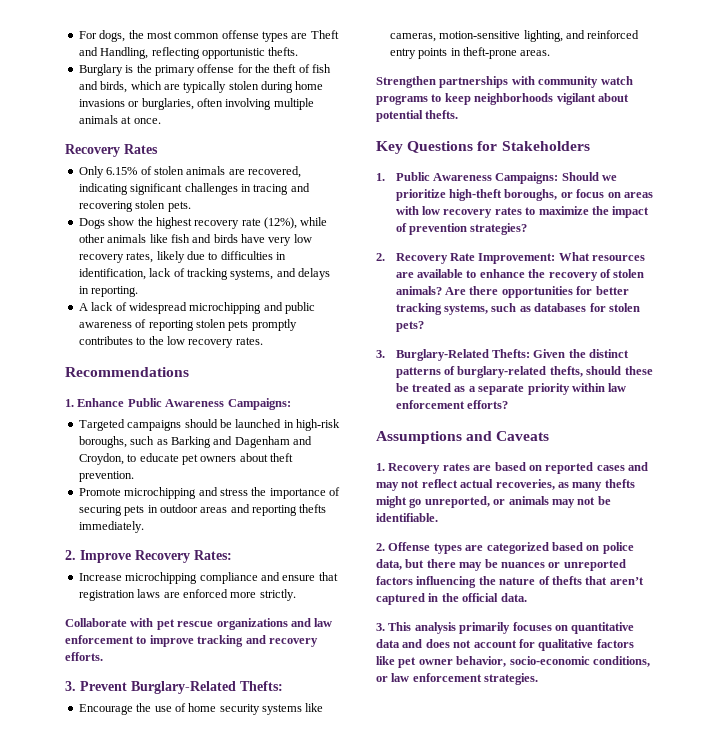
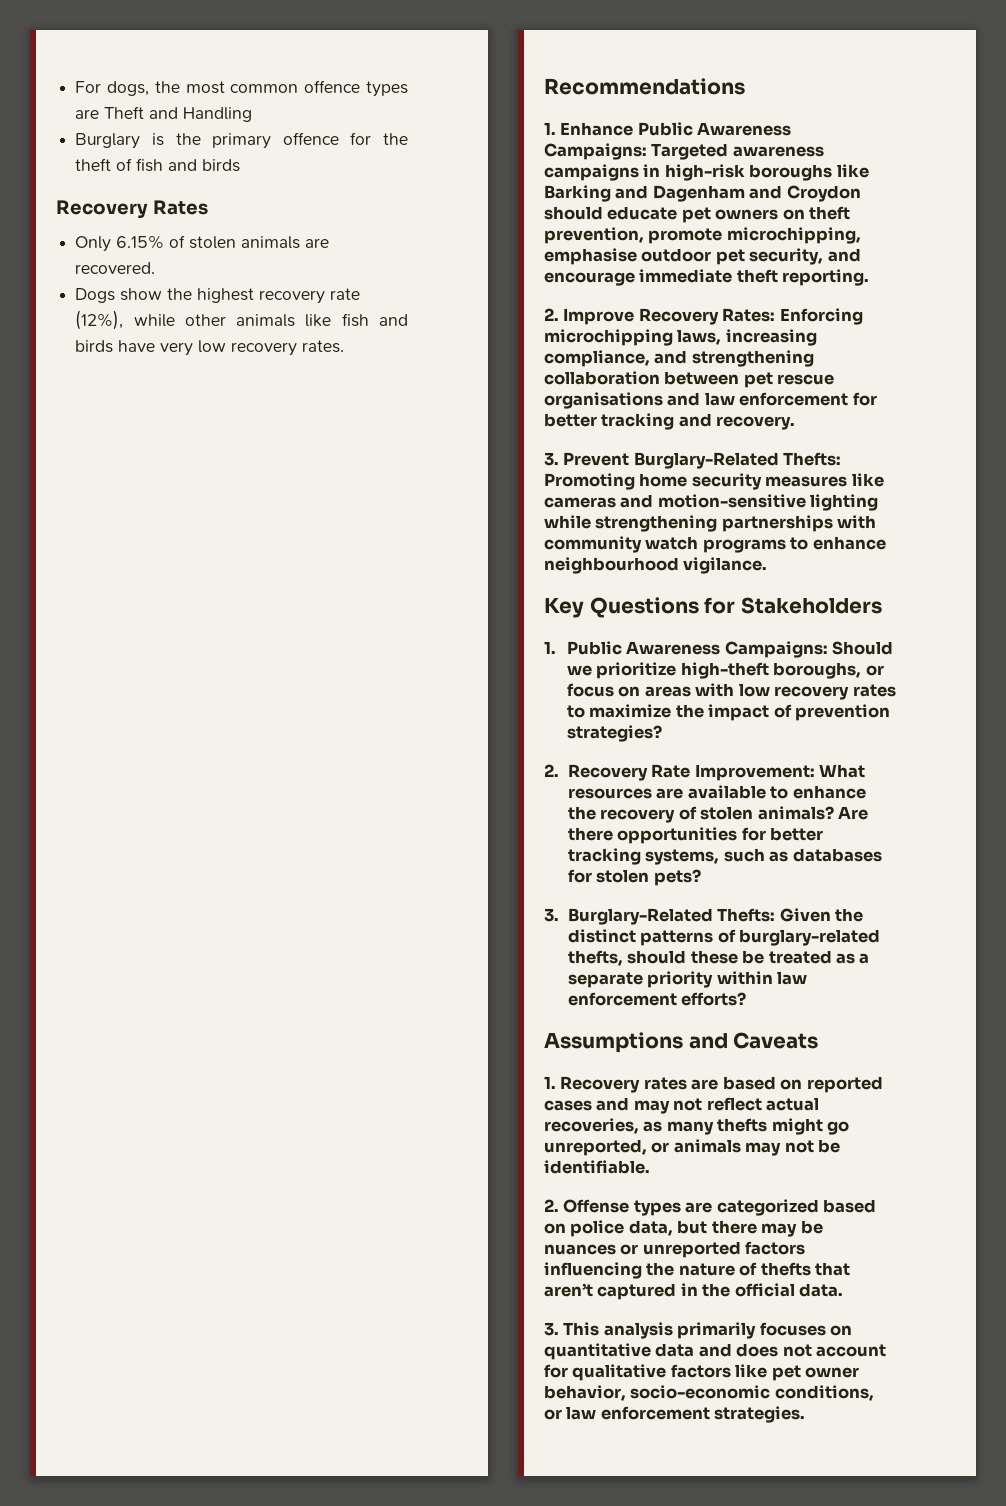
- For dogs, the most common offense types are Theft and Handling, reflecting opportunistic thefts.
+ For dogs, the most common offence types are Theft and Handling
- Burglary is the primary offense for the theft of fish and birds, which are typically stolen during home invasions or burglaries, often involving multiple animals at once.
+ Burglary is the primary offence for the theft of fish and birds
- Only 6.15% of stolen animals are recovered, indicating significant challenges in tracing and recovering stolen pets.
+ Only 6.15% of stolen animals are recovered.
- Dogs show the highest recovery rate (12%), while other animals like fish and birds have very low recovery rates, likely due to difficulties in identification, lack of tracking systems, and delays in reporting.
- A lack of widespread microchipping and public awareness of reporting stolen pets promptly contributes to the low recovery rates.
+ Dogs show the highest recovery rate (12%), while other animals like fish and birds have very low recovery rates.
- 1. Enhance Public Awareness Campaigns:
- Targeted campaigns should be launched in high-risk boroughs, such as Barking and Dagenham and Croydon, to educate pet owners about theft prevention.
- Promote microchipping and stress the importance of securing pets in outdoor areas and reporting thefts immediately.
- 2. Improve Recovery Rates:
- Increase microchipping compliance and ensure that registration laws are enforced more strictly.
- Collaborate with pet rescue organizations and law enforcement to improve tracking and recovery efforts.
- 3. Prevent Burglary-Related Thefts:
- Encourage the use of home security systems like cameras, motion-sensitive lighting, and reinforced entry points in theft-prone areas.
- Strengthen partnerships with community watch programs to keep neighborhoods vigilant about potential thefts.
+ 1. Enhance Public Awareness Campaigns: Targeted awareness campaigns in high-risk boroughs like Barking and Dagenham and Croydon should educate pet owners on theft prevention, promote microchipping, emphasise outdoor pet security, and encourage immediate theft reporting.
+ 2. Improve Recovery Rates: Enforcing microchipping laws, increasing compliance, and strengthening collaboration between pet rescue organisations and law enforcement for better tracking and recovery.
+ 3. Prevent Burglary-Related Thefts: Promoting home security measures like cameras and motion-sensitive lighting while strengthening partnerships with community watch programs to enhance neighbourhood vigilance.

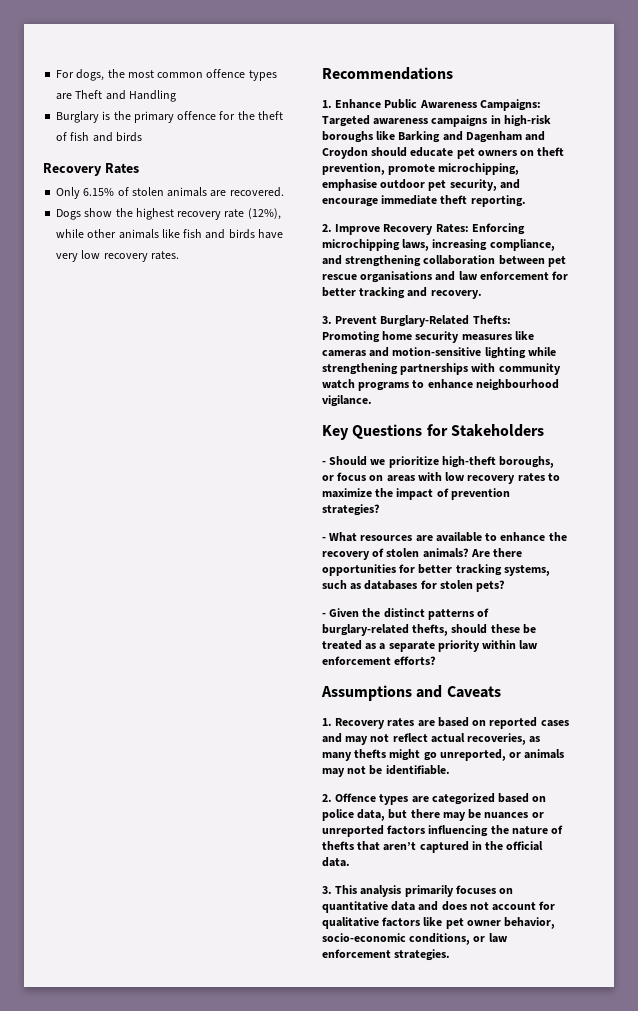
- 1. Public Awareness Campaigns: Should we prioritize high-theft boroughs, or focus on areas with low recovery rates to maximize the impact of prevention strategies?
+ - Should we prioritize high-theft boroughs, or focus on areas with low recovery rates to maximize the impact of prevention strategies?
- 2. Recovery Rate Improvement: What resources are available to enhance the recovery of stolen animals?
+ - What resources are available to enhance the recovery of stolen animals?
- 3. Burglary-Related Thefts: Given the distinct patterns of burglary-related thefts, should these be treated as a separate priority within law enforcement efforts?
+ - Given the distinct patterns of burglary-related thefts, should these be treated as a separate priority within law enforcement efforts?
- 2. Offense types are categorized based on police data, but there may be nuances or unreported factors influencing the nature of thefts that aren’t captured in the official data.
+ 2. Offence types are categorized based on police data, but there may be nuances or unreported factors influencing the nature of thefts that aren’t captured in the official data.

